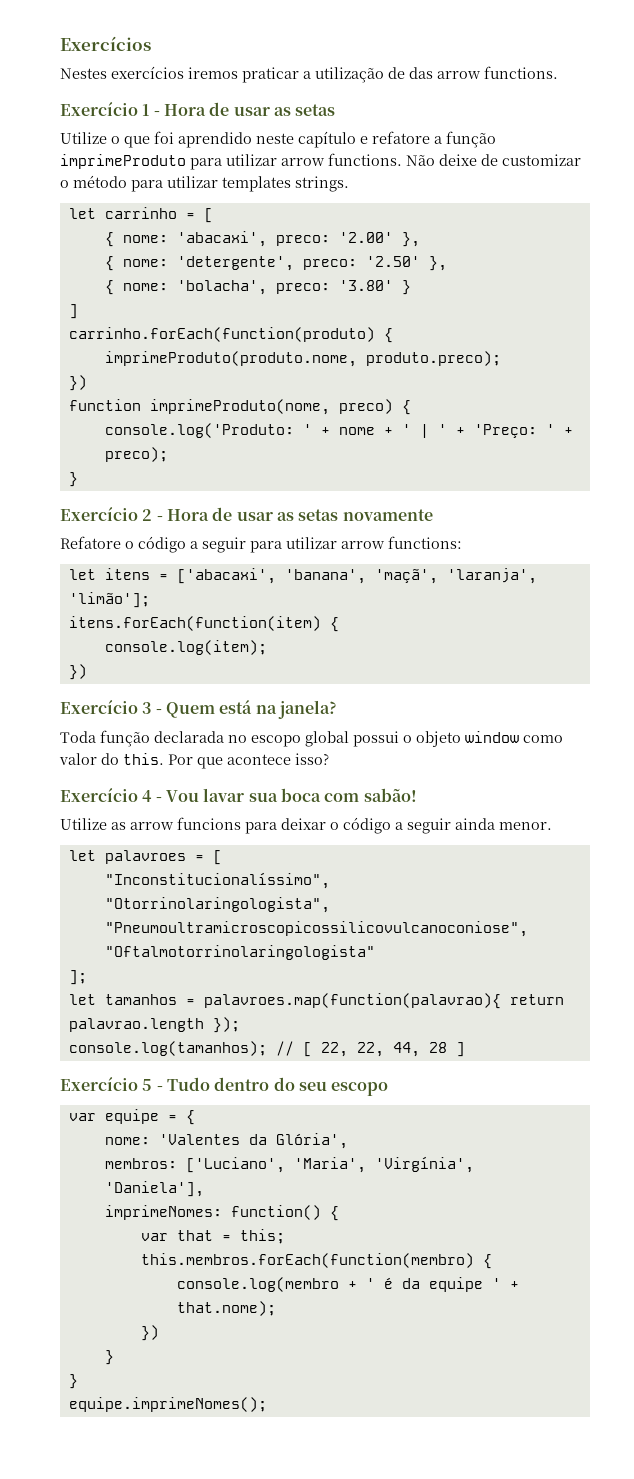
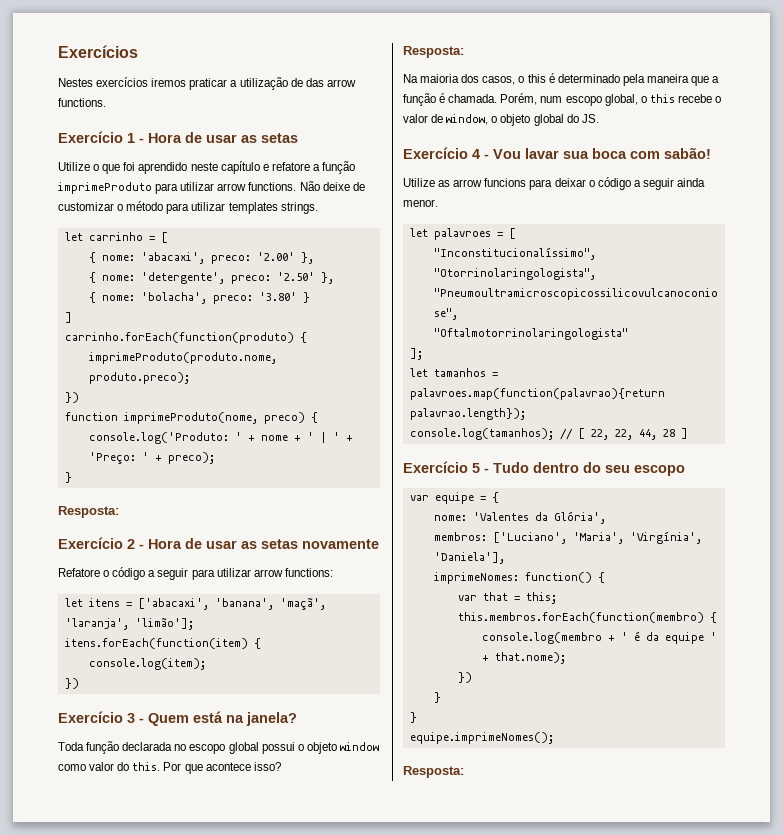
  console.log('Produto: ' + nome + ' | ' + 'Preço: ' + preco);
  }
+ Resposta:
  Por que acontece isso?
+ Resposta:
+ Na maioria dos casos, o this é determinado pela maneira que a função é chamada. Porém, num escopo global, o this recebe o valor de window, o objeto global do JS.
- let tamanhos = palavroes.map(function(palavrao){ return palavrao.length });
+ let tamanhos = palavroes.map(function(palavrao){return palavrao.length});
  equipe.imprimeNomes();
+ Resposta:

